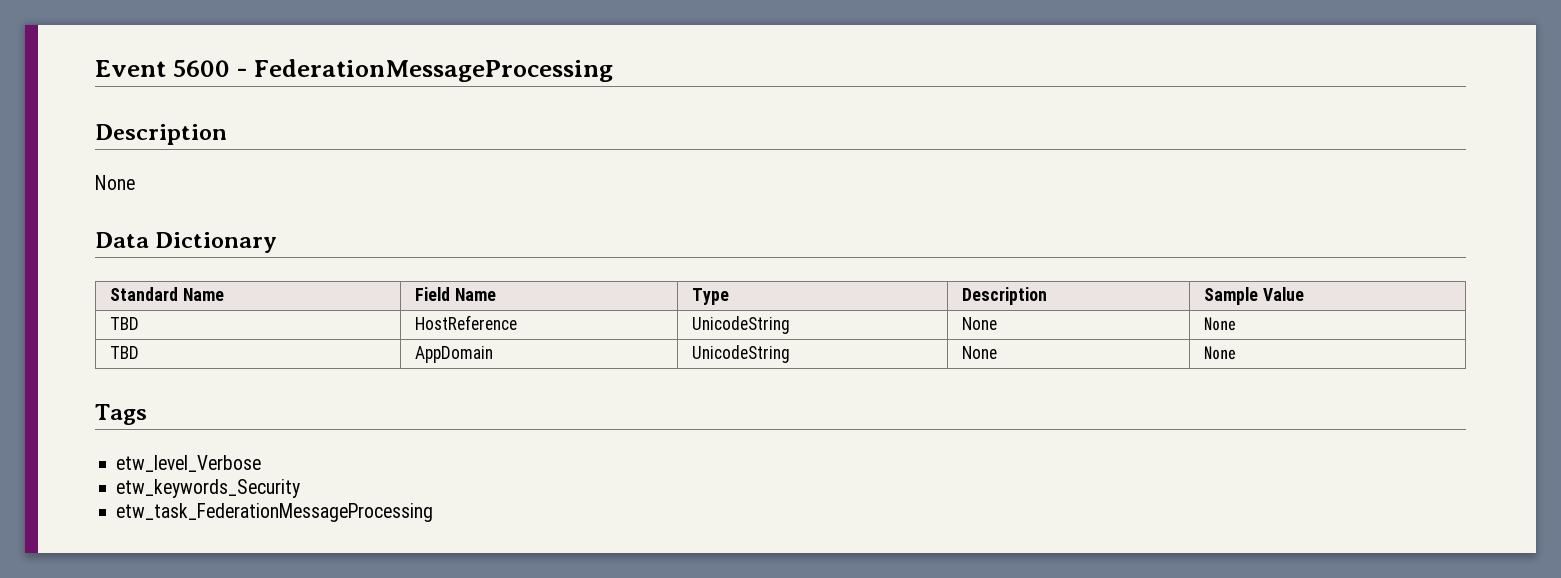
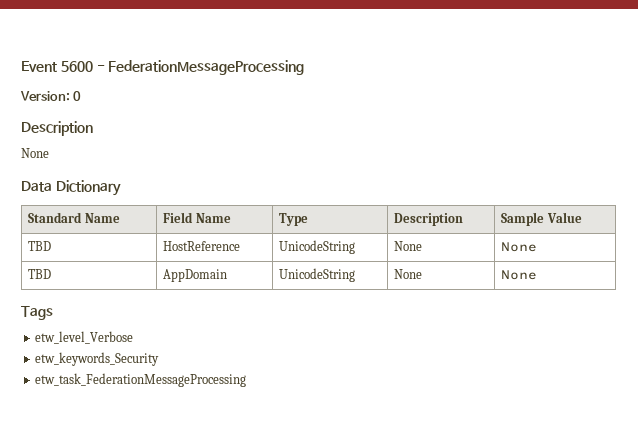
+ Version: 0

